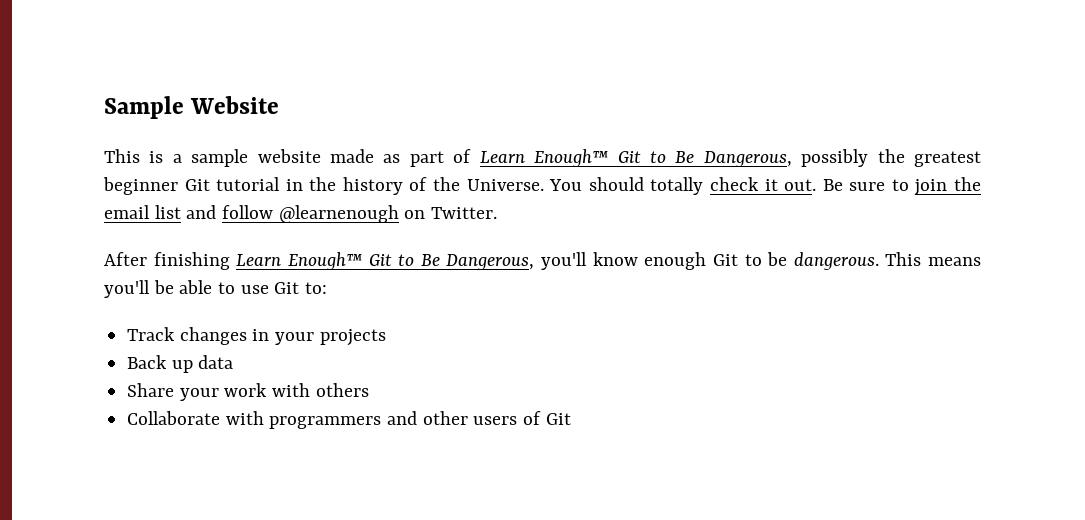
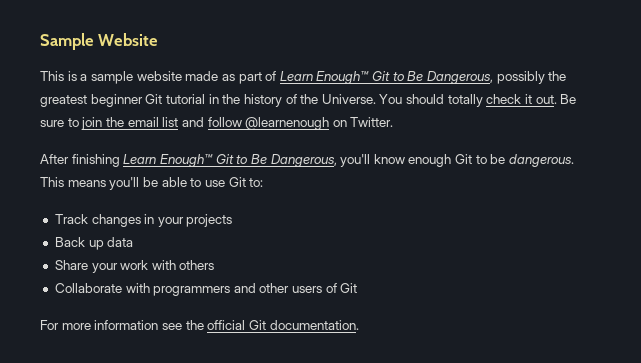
+ For more information see the official Git documentation.

